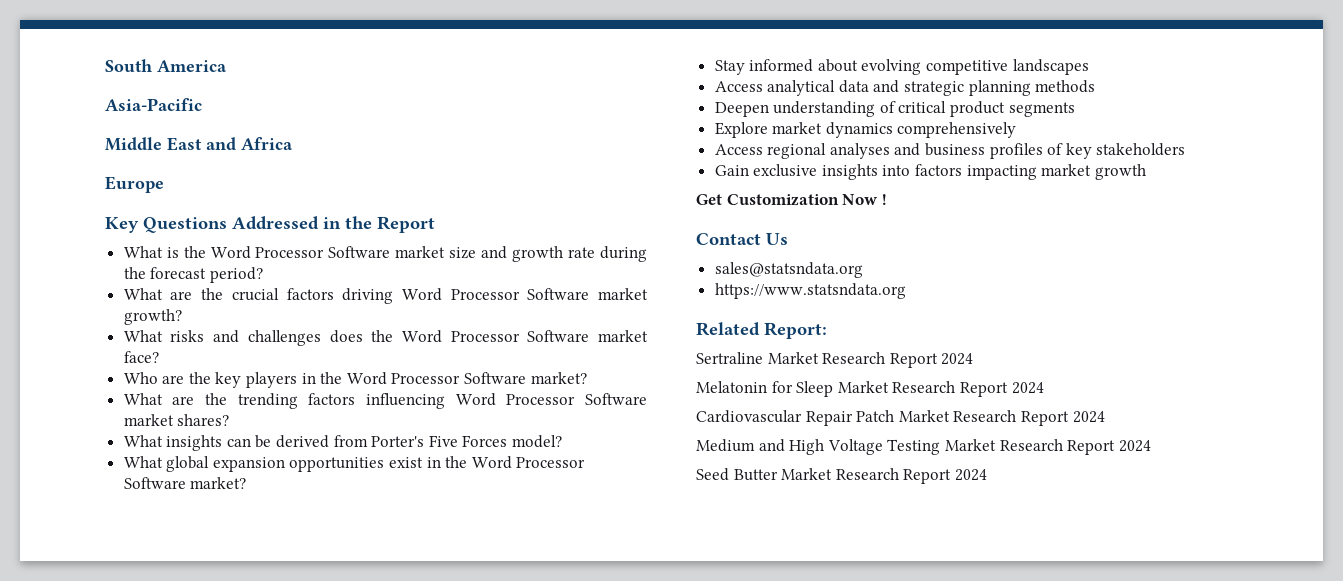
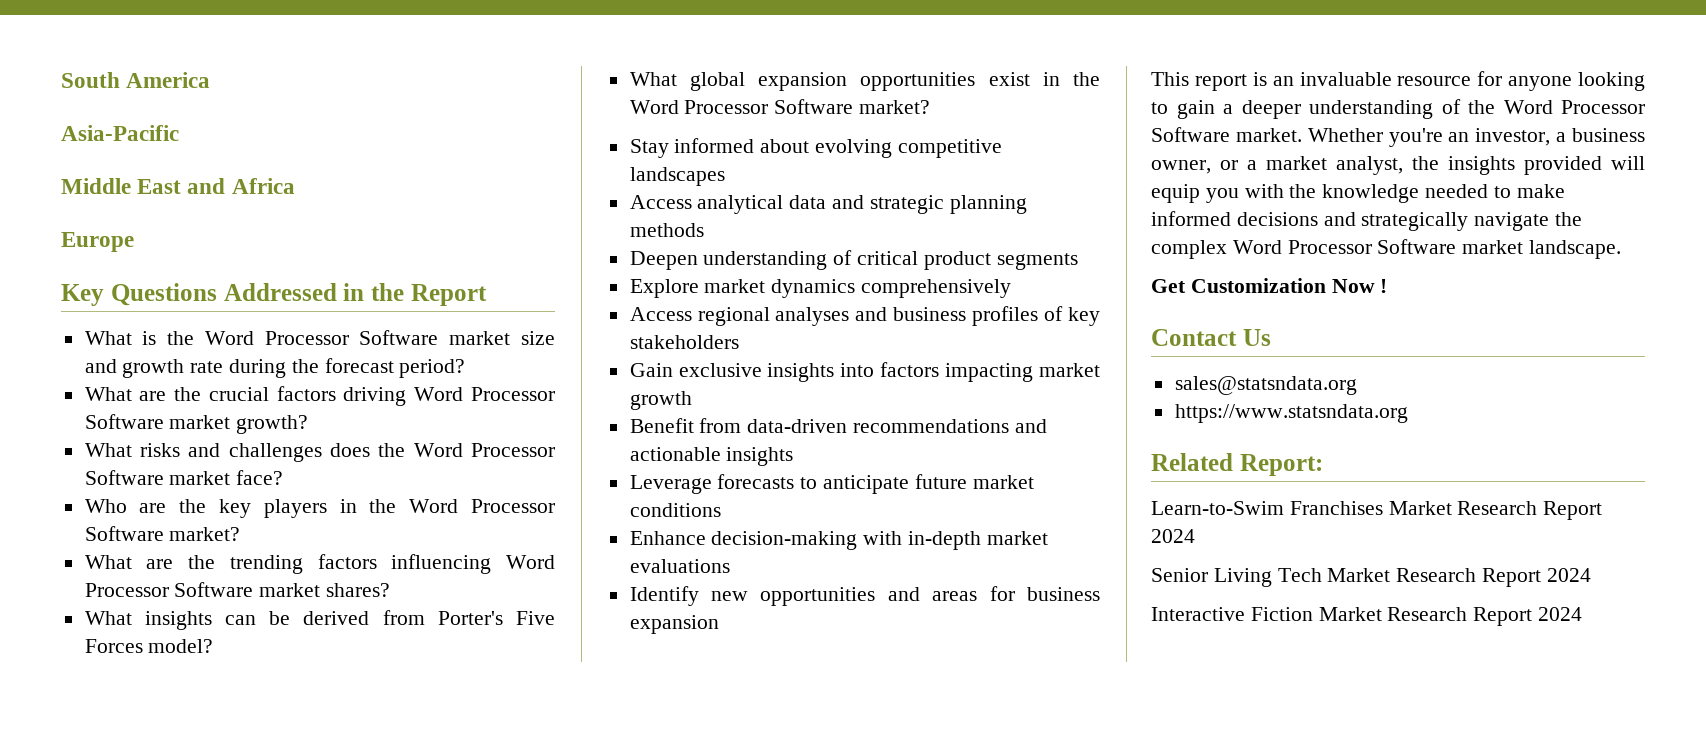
+ Benefit from data-driven recommendations and actionable insights
+ Leverage forecasts to anticipate future market conditions
+ Enhance decision-making with in-depth market evaluations
+ Identify new opportunities and areas for business expansion
+ This report is an invaluable resource for anyone looking to gain a deeper understanding of the Word Processor Software market. Whether you're an investor, a business owner, or a market analyst, the insights provided will equip you with the knowledge needed to make informed decisions and strategically navigate the complex Word Processor Software market landscape.
- Sertraline Market Research Report 2024
- Melatonin for Sleep Market Research Report 2024
- Cardiovascular Repair Patch Market Research Report 2024
- Medium and High Voltage Testing Market Research Report 2024
- Seed Butter Market Research Report 2024
+ Learn-to-Swim Franchises Market Research Report 2024
+ Senior Living Tech Market Research Report 2024
+ Interactive Fiction Market Research Report 2024

